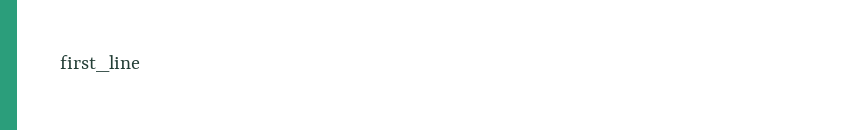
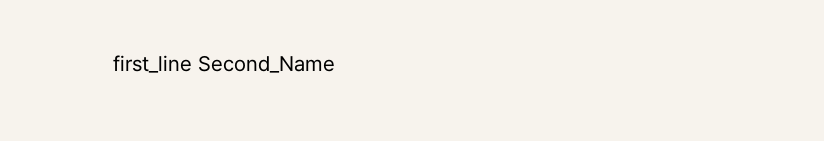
- first_line
+ first_line Second_Name

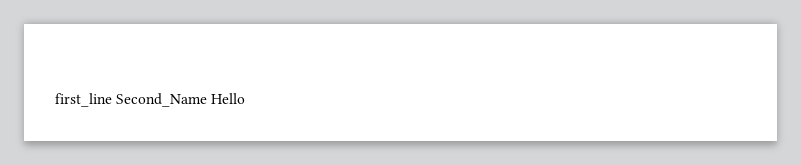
- first_line Second_Name
+ first_line Second_Name Hello

